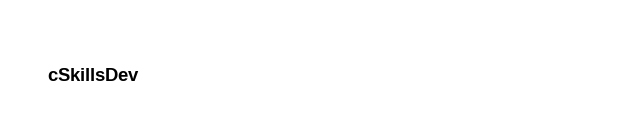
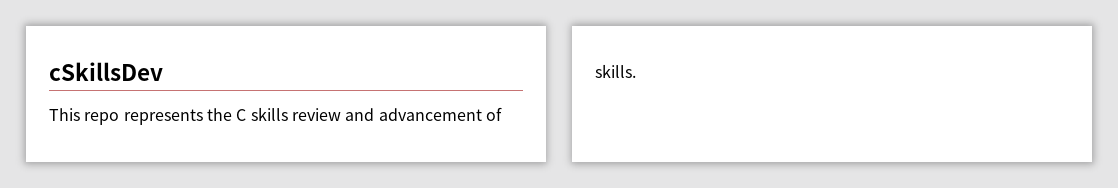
+ This repo represents the C skills review and advancement of skills.

